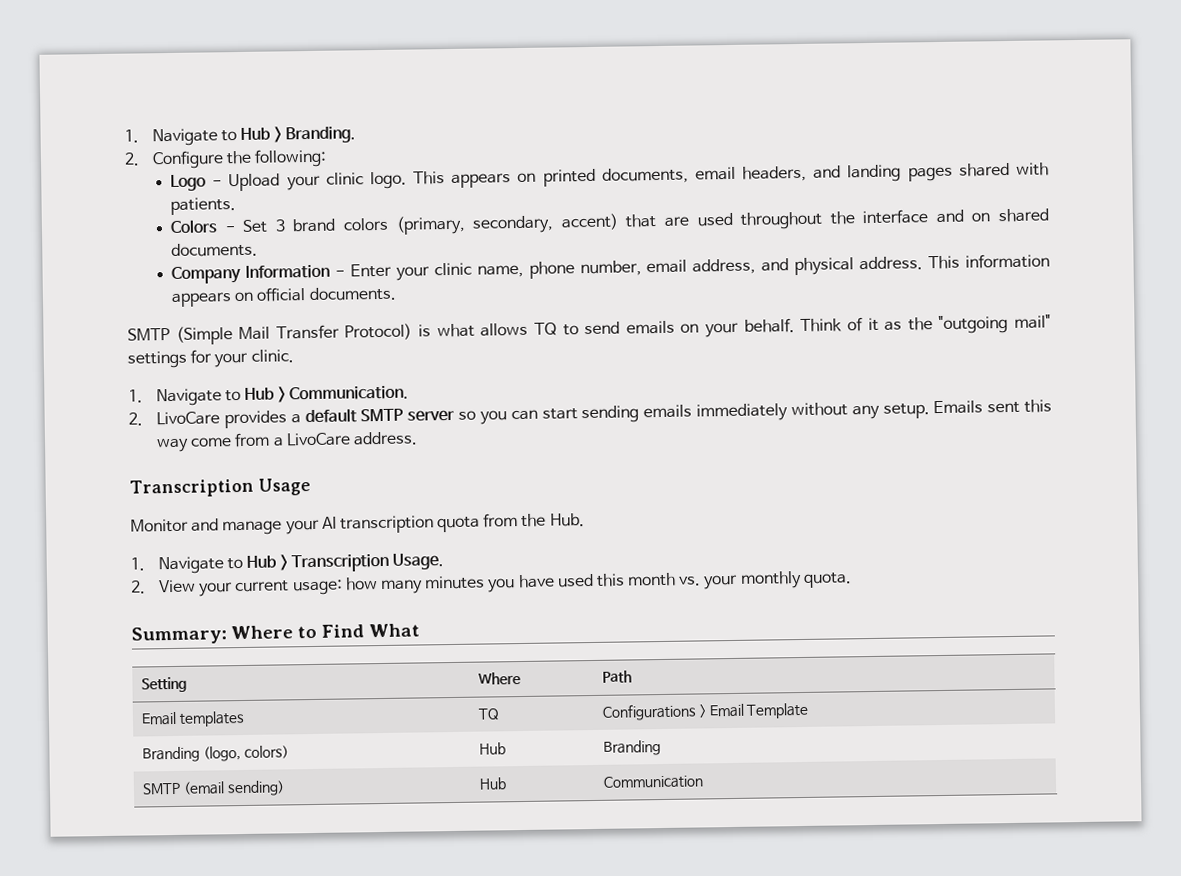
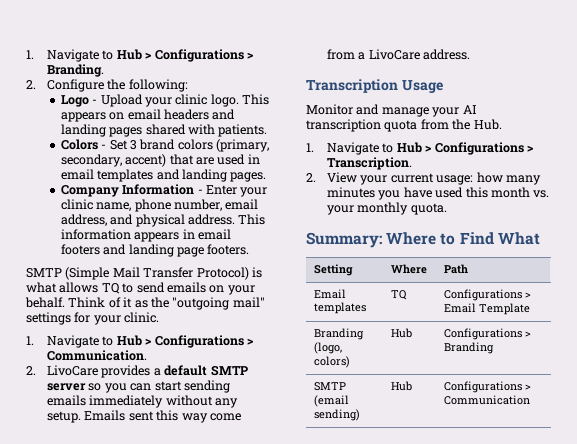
- 1. Navigate to Hub > Branding.
+ 1. Navigate to Hub > Configurations > Branding.
- This appears on printed documents, email headers, and landing pages shared with patients.
+ This appears on email headers and landing pages shared with patients.
- Colors - Set 3 brand colors (primary, secondary, accent) that are used throughout the interface and on shared documents.
+ Colors - Set 3 brand colors (primary, secondary, accent) that are used in email templates and landing pages.
- This information appears on official documents.
+ This information appears in email footers and landing page footers.
- 1. Navigate to Hub > Communication.
+ 1. Navigate to Hub > Configurations > Communication.
- 1. Navigate to Hub > Transcription Usage.
+ 1. Navigate to Hub > Configurations > Transcription.
- Branding (logo, colors) | Hub | Branding
+ Branding (logo, colors) | Hub | Configurations > Branding
- SMTP (email sending) | Hub | Communication
+ SMTP (email sending) | Hub | Configurations > Communication

